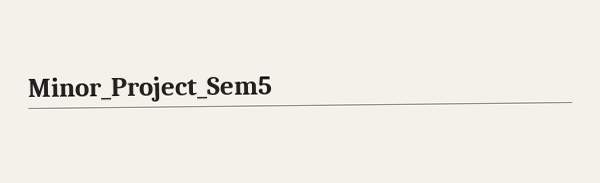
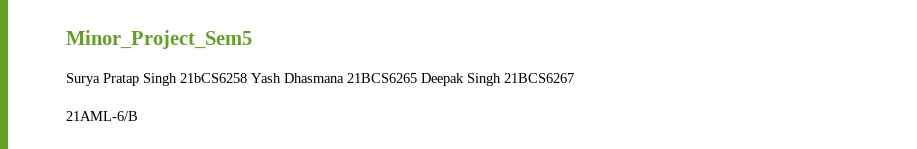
+ Surya Pratap Singh 21bCS6258 Yash Dhasmana 21BCS6265 Deepak Singh 21BCS6267
+ 21AML-6/B

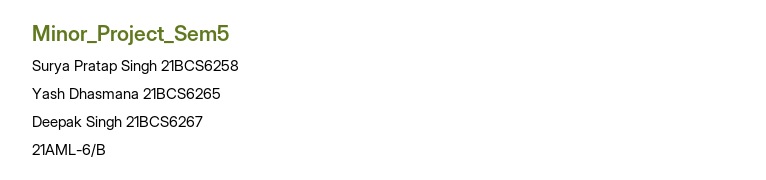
- Surya Pratap Singh 21bCS6258 Yash Dhasmana 21BCS6265 Deepak Singh 21BCS6267
+ Surya Pratap Singh 21BCS6258
+ Yash Dhasmana 21BCS6265
+ Deepak Singh 21BCS6267

